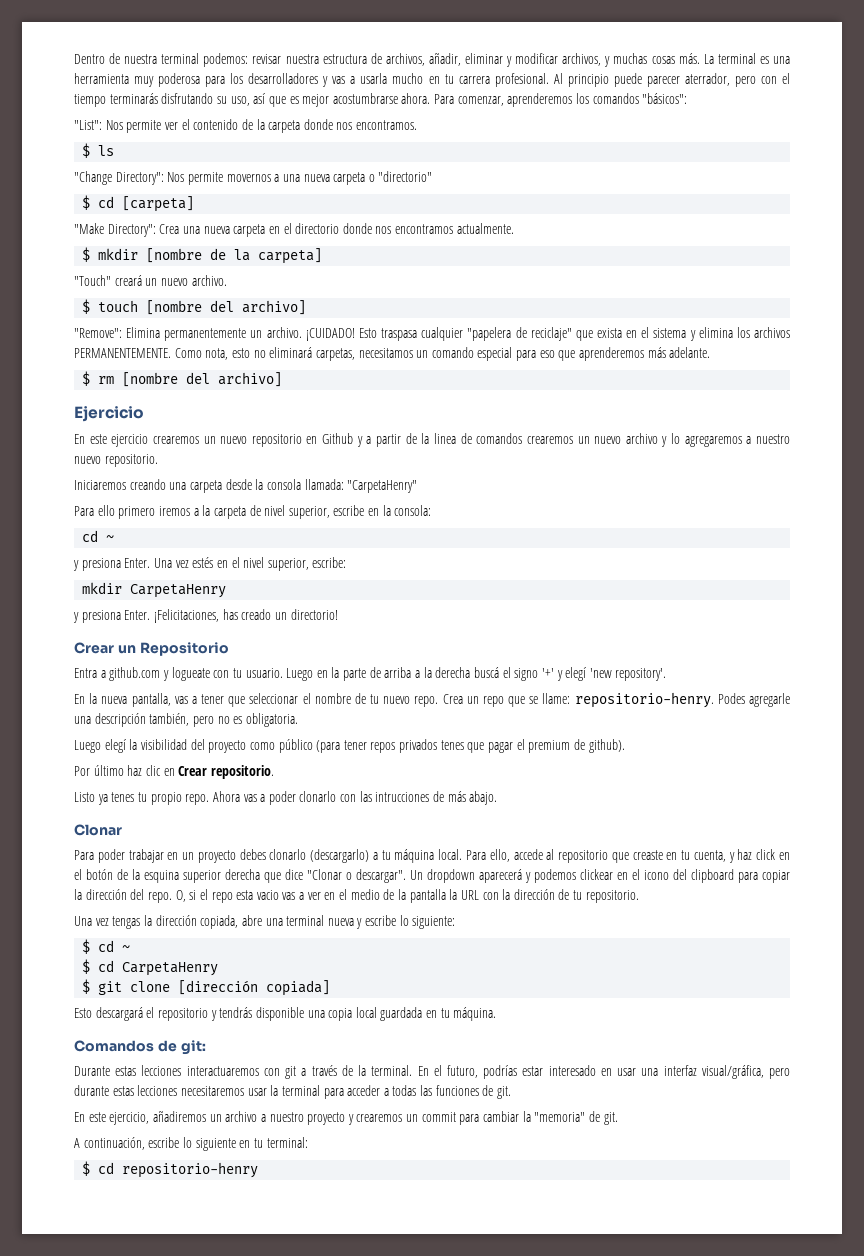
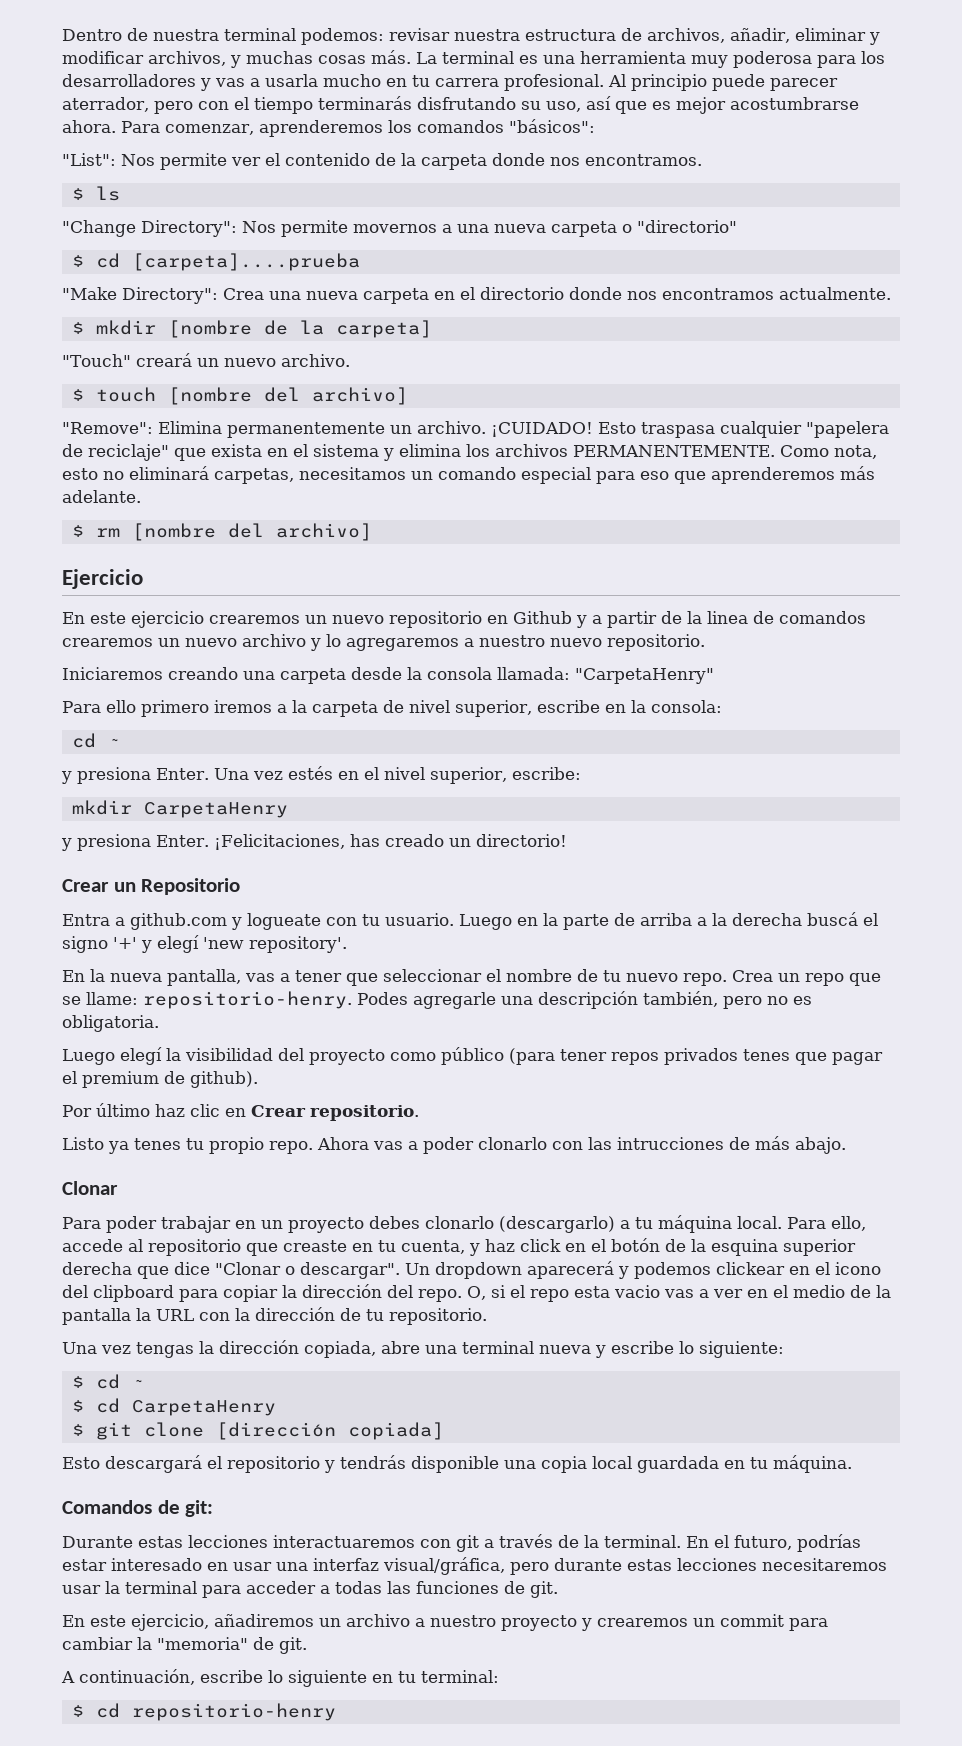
- $ cd [carpeta]
+ $ cd [carpeta]....prueba

